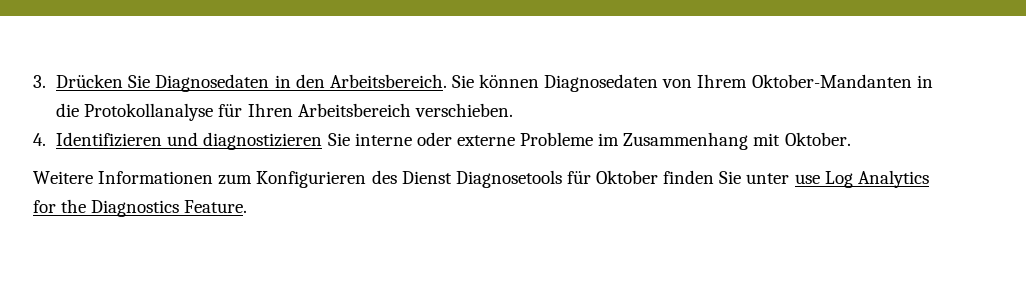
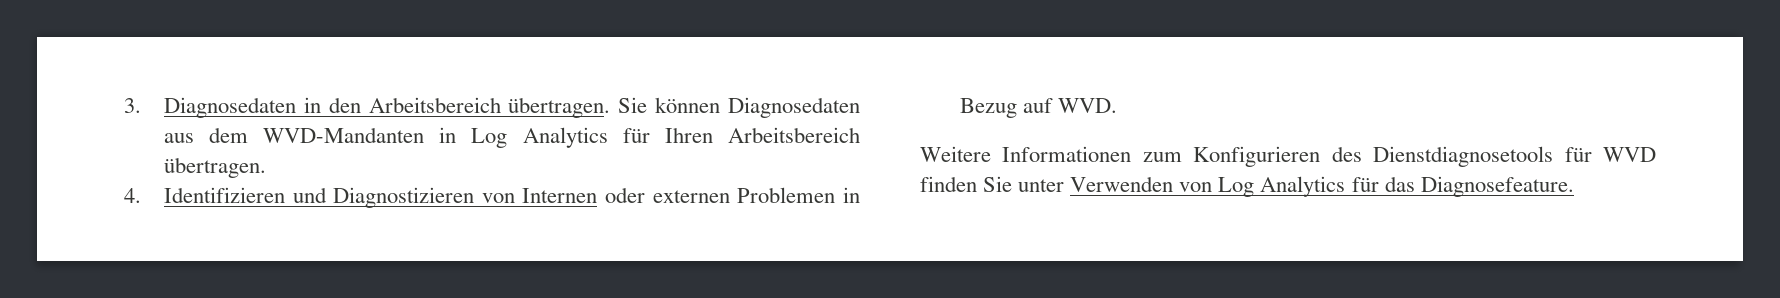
- 3. Drücken Sie Diagnosedaten in den Arbeitsbereich.
+ 3. Diagnosedaten in den Arbeitsbereich übertragen.
- Sie können Diagnosedaten von Ihrem Oktober-Mandanten in die Protokollanalyse für Ihren Arbeitsbereich verschieben.
+ Sie können Diagnosedaten aus dem WVD-Mandanten in Log Analytics für Ihren Arbeitsbereich übertragen.
- 4. Identifizieren und diagnostizieren Sie interne oder externe Probleme im Zusammenhang mit Oktober.
+ 4. Identifizieren und Diagnostizieren von Internen oder externen Problemen in Bezug auf WVD.
- Weitere Informationen zum Konfigurieren des Dienst Diagnosetools für Oktober finden Sie unter use Log Analytics for the Diagnostics Feature.
+ Weitere Informationen zum Konfigurieren des Dienstdiagnosetools für WVD finden Sie unter Verwenden von Log Analytics für das Diagnosefeature.

